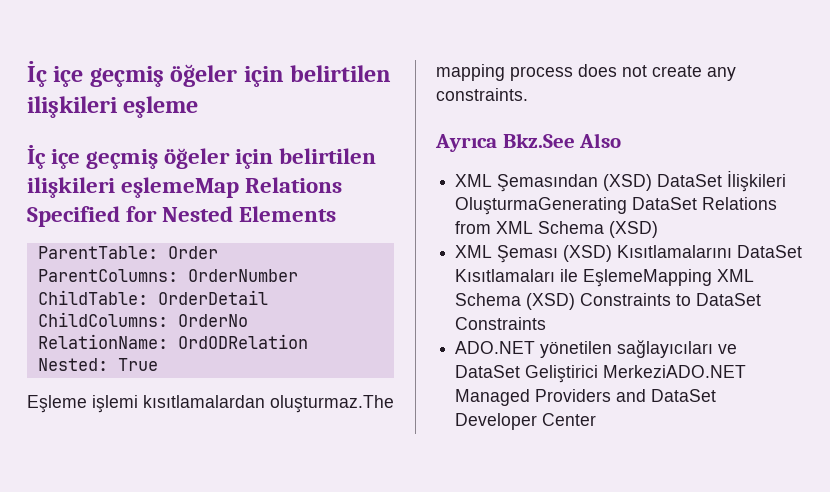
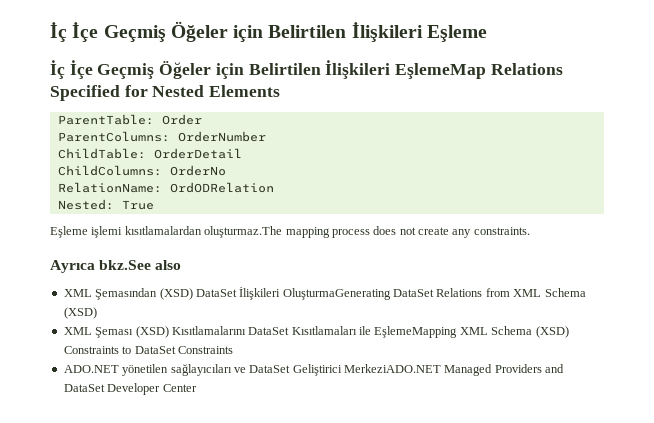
- İç içe geçmiş öğeler için belirtilen ilişkileri eşleme
- İç içe geçmiş öğeler için belirtilen ilişkileri eşlemeMap Relations Specified for Nested Elements
+ İç İçe Geçmiş Öğeler için Belirtilen İlişkileri Eşleme
+ İç İçe Geçmiş Öğeler için Belirtilen İlişkileri EşlemeMap Relations Specified for Nested Elements
- Ayrıca Bkz.See Also
+ Ayrıca bkz.See also

